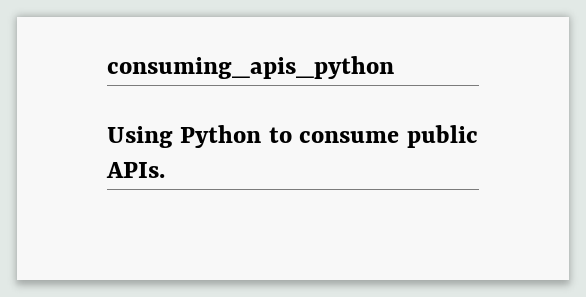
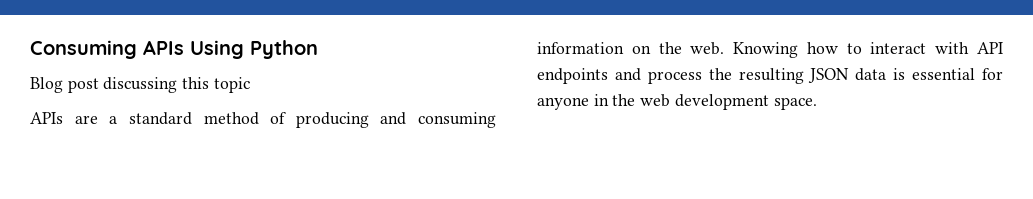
- consuming_apis_python
- Using Python to consume public APIs.
+ Consuming APIs Using Python
+ Blog post discussing this topic
+ APIs are a standard method of producing and consuming information on the web. Knowing how to interact with API endpoints and process the resulting JSON data is essential for anyone in the web development space.

